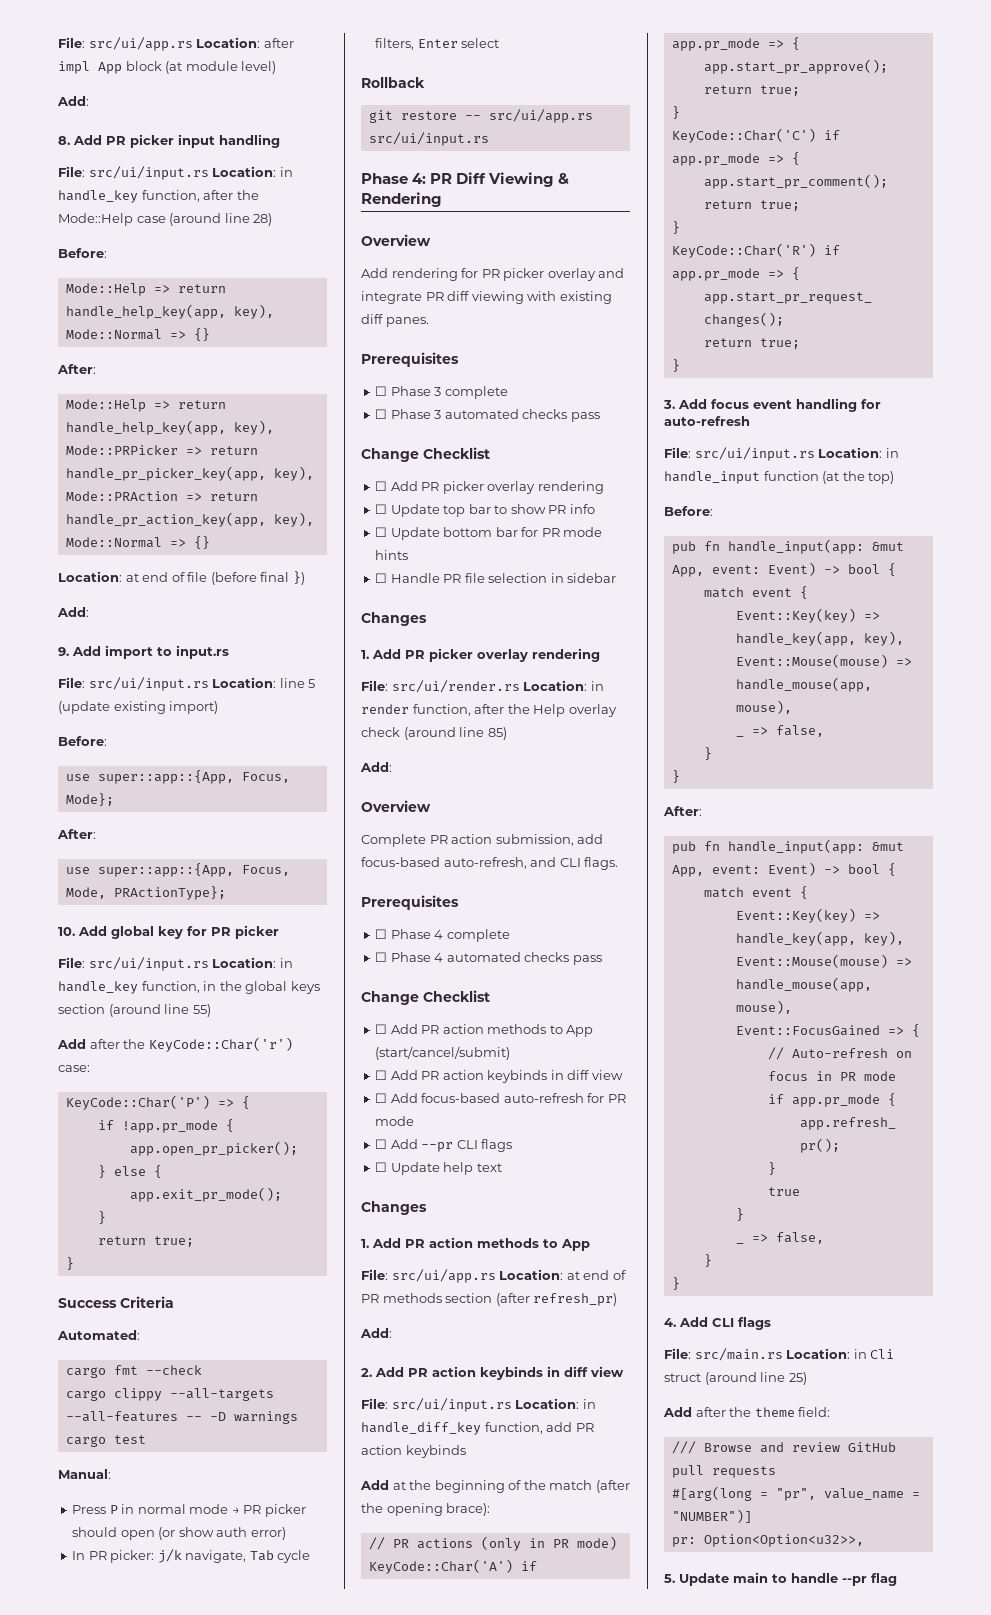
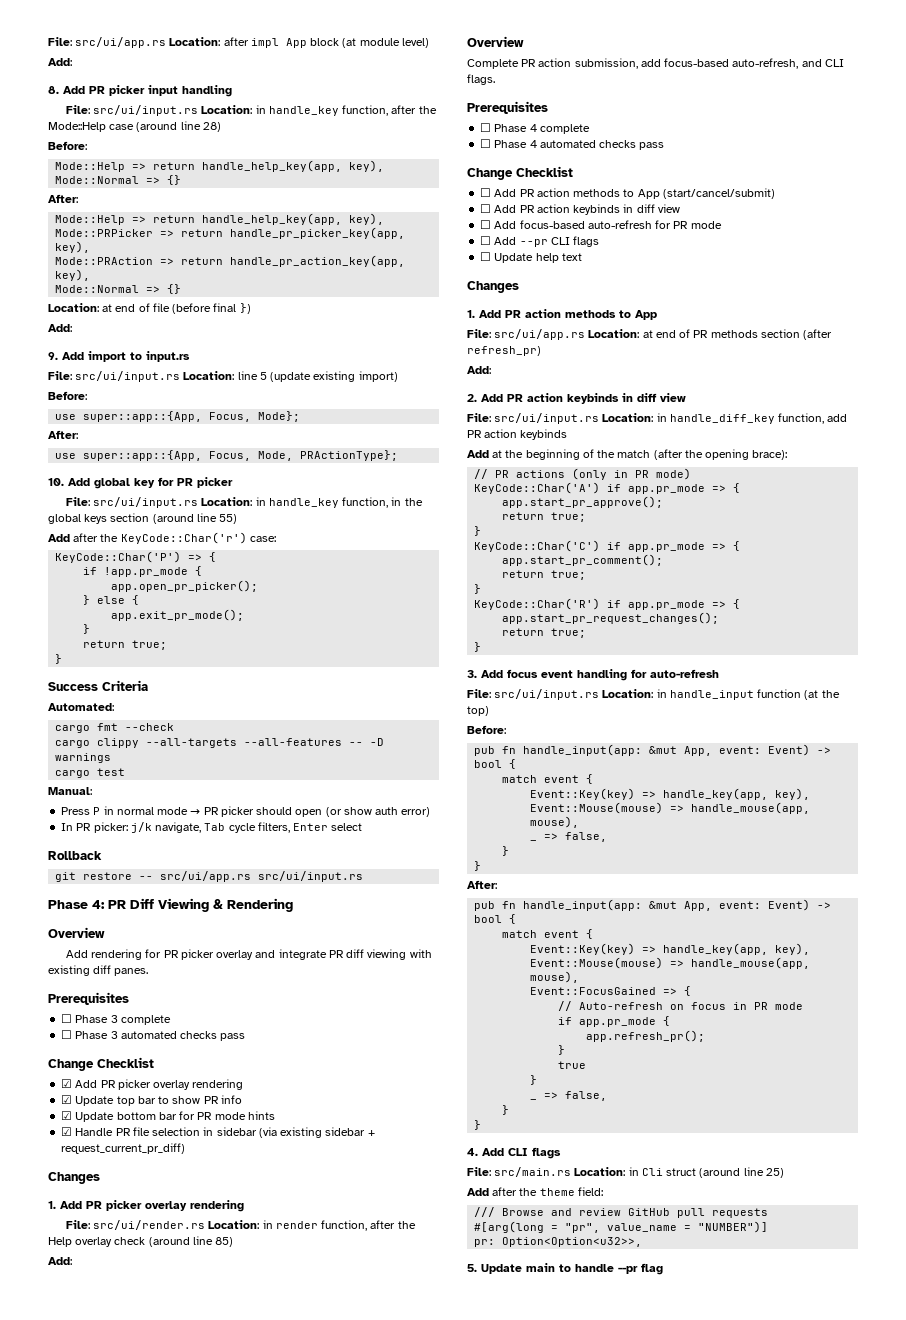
- ☐ Add PR picker overlay rendering
- ☐ Update top bar to show PR info
+ ☑ Add PR picker overlay rendering
+ ☑ Update top bar to show PR info
- ☐ Update bottom bar for PR mode hints
+ ☑ Update bottom bar for PR mode hints
- ☐ Handle PR file selection in sidebar
+ ☑ Handle PR file selection in sidebar (via existing sidebar + request_current_pr_diff)

